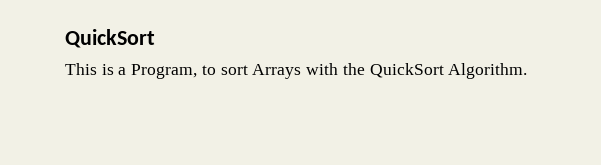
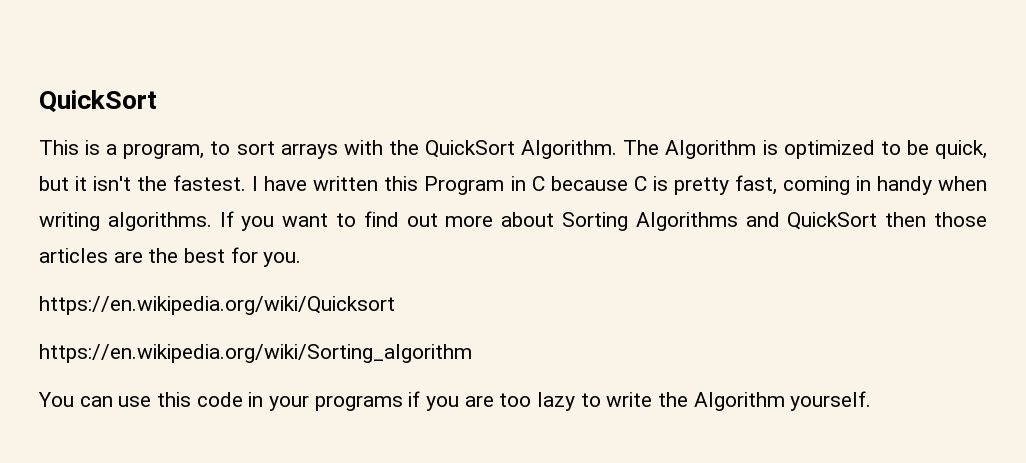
- This is a Program, to sort Arrays with the QuickSort Algorithm.
+ This is a program, to sort arrays with the QuickSort Algorithm.
+ The Algorithm is optimized to be quick, but it isn't the fastest. I have written this Program in C because C is pretty fast, coming in handy when writing algorithms. If you want to find out more about Sorting Algorithms and QuickSort then those articles are the best for you.
+ https://en.wikipedia.org/wiki/Quicksort
+ https://en.wikipedia.org/wiki/Sorting_algorithm
+ You can use this code in your programs if you are too lazy to write the Algorithm yourself.

